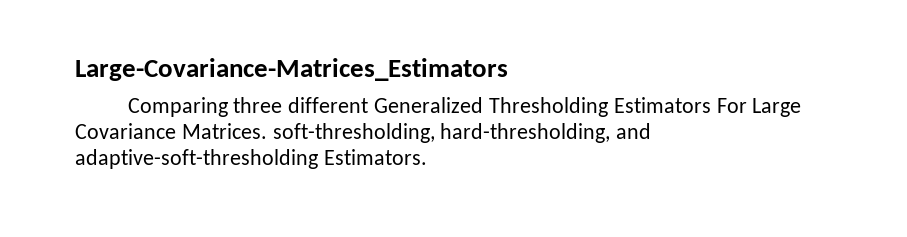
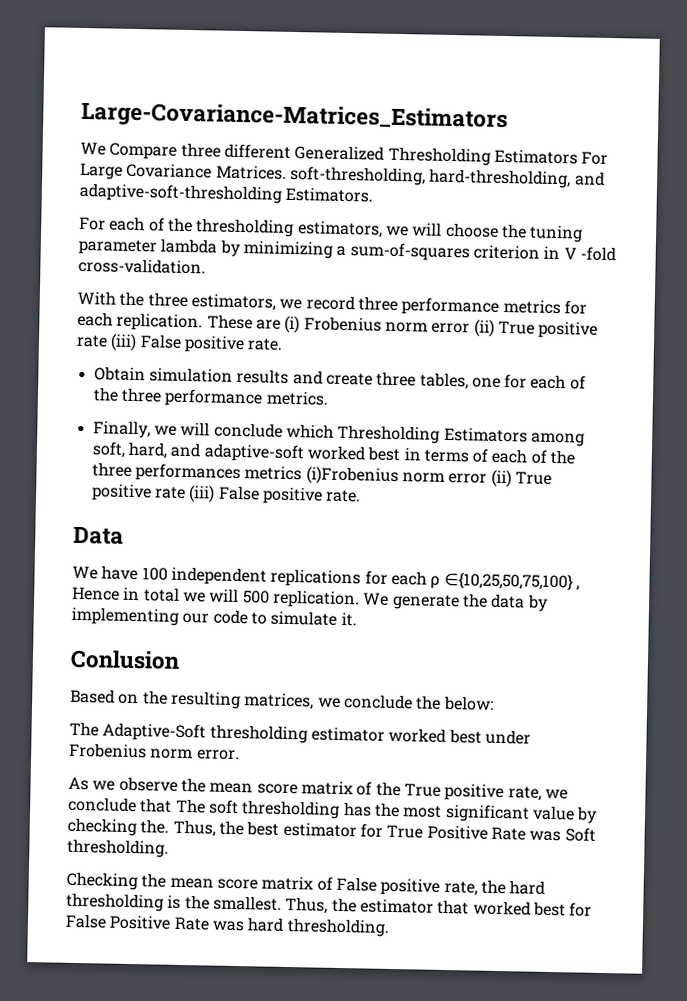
- Comparing three different Generalized Thresholding Estimators For Large Covariance Matrices. soft-thresholding, hard-thresholding, and adaptive-soft-thresholding Estimators.
+ We Compare three different Generalized Thresholding Estimators For Large Covariance Matrices. soft-thresholding, hard-thresholding, and adaptive-soft-thresholding Estimators.
+ For each of the thresholding estimators, we will choose the tuning parameter lambda by minimizing a sum-of-squares criterion in V -fold cross-validation.
+ With the three estimators, we record three performance metrics for each replication. These are (i) Frobenius norm error (ii) True positive rate (iii) False positive rate.
+ Obtain simulation results and create three tables, one for each of the three performance metrics.
+ Finally, we will conclude which Thresholding Estimators among soft, hard, and adaptive-soft worked best in terms of each of the three performances metrics (i)Frobenius norm error (ii) True positive rate (iii) False positive rate.
+ Data
+ We have 100 independent replications for each ρ ∈{10,25,50,75,100} , Hence in total we will 500 replication. We generate the data by implementing our code to simulate it.
+ Conlusion
+ Based on the resulting matrices, we conclude the below:
+ The Adaptive-Soft thresholding estimator worked best under Frobenius norm error.
+ As we observe the mean score matrix of the True positive rate, we conclude that The soft thresholding has the most significant value by checking the. Thus, the best estimator for True Positive Rate was Soft thresholding.
+ Checking the mean score matrix of False positive rate, the hard thresholding is the smallest. Thus, the estimator that worked best for False Positive Rate was hard thresholding.

